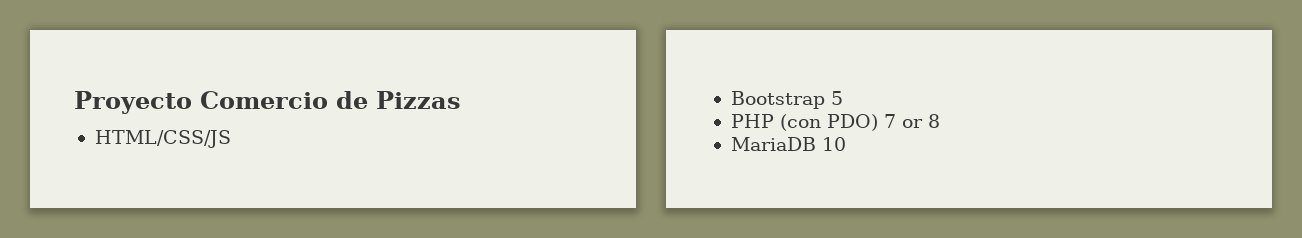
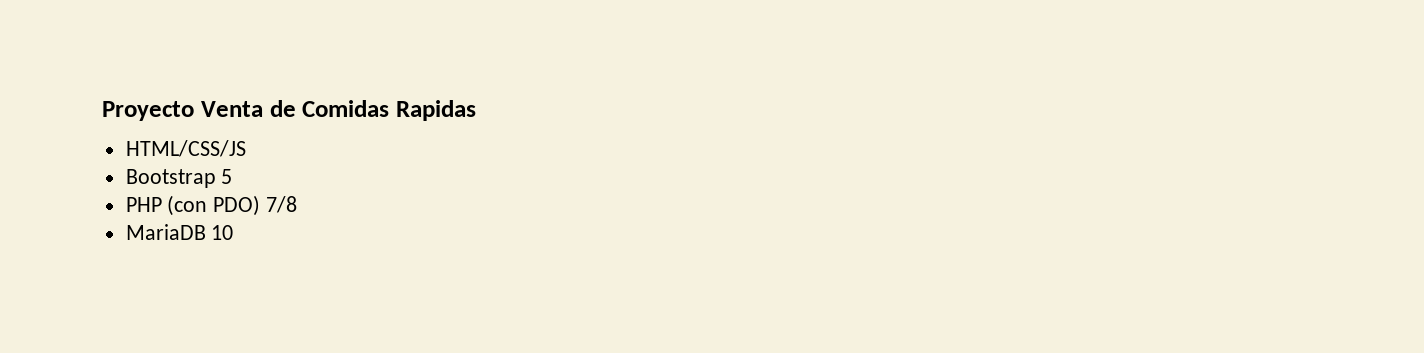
- Proyecto Comercio de Pizzas
+ Proyecto Venta de Comidas Rapidas
- PHP (con PDO) 7 or 8
+ PHP (con PDO) 7/8

